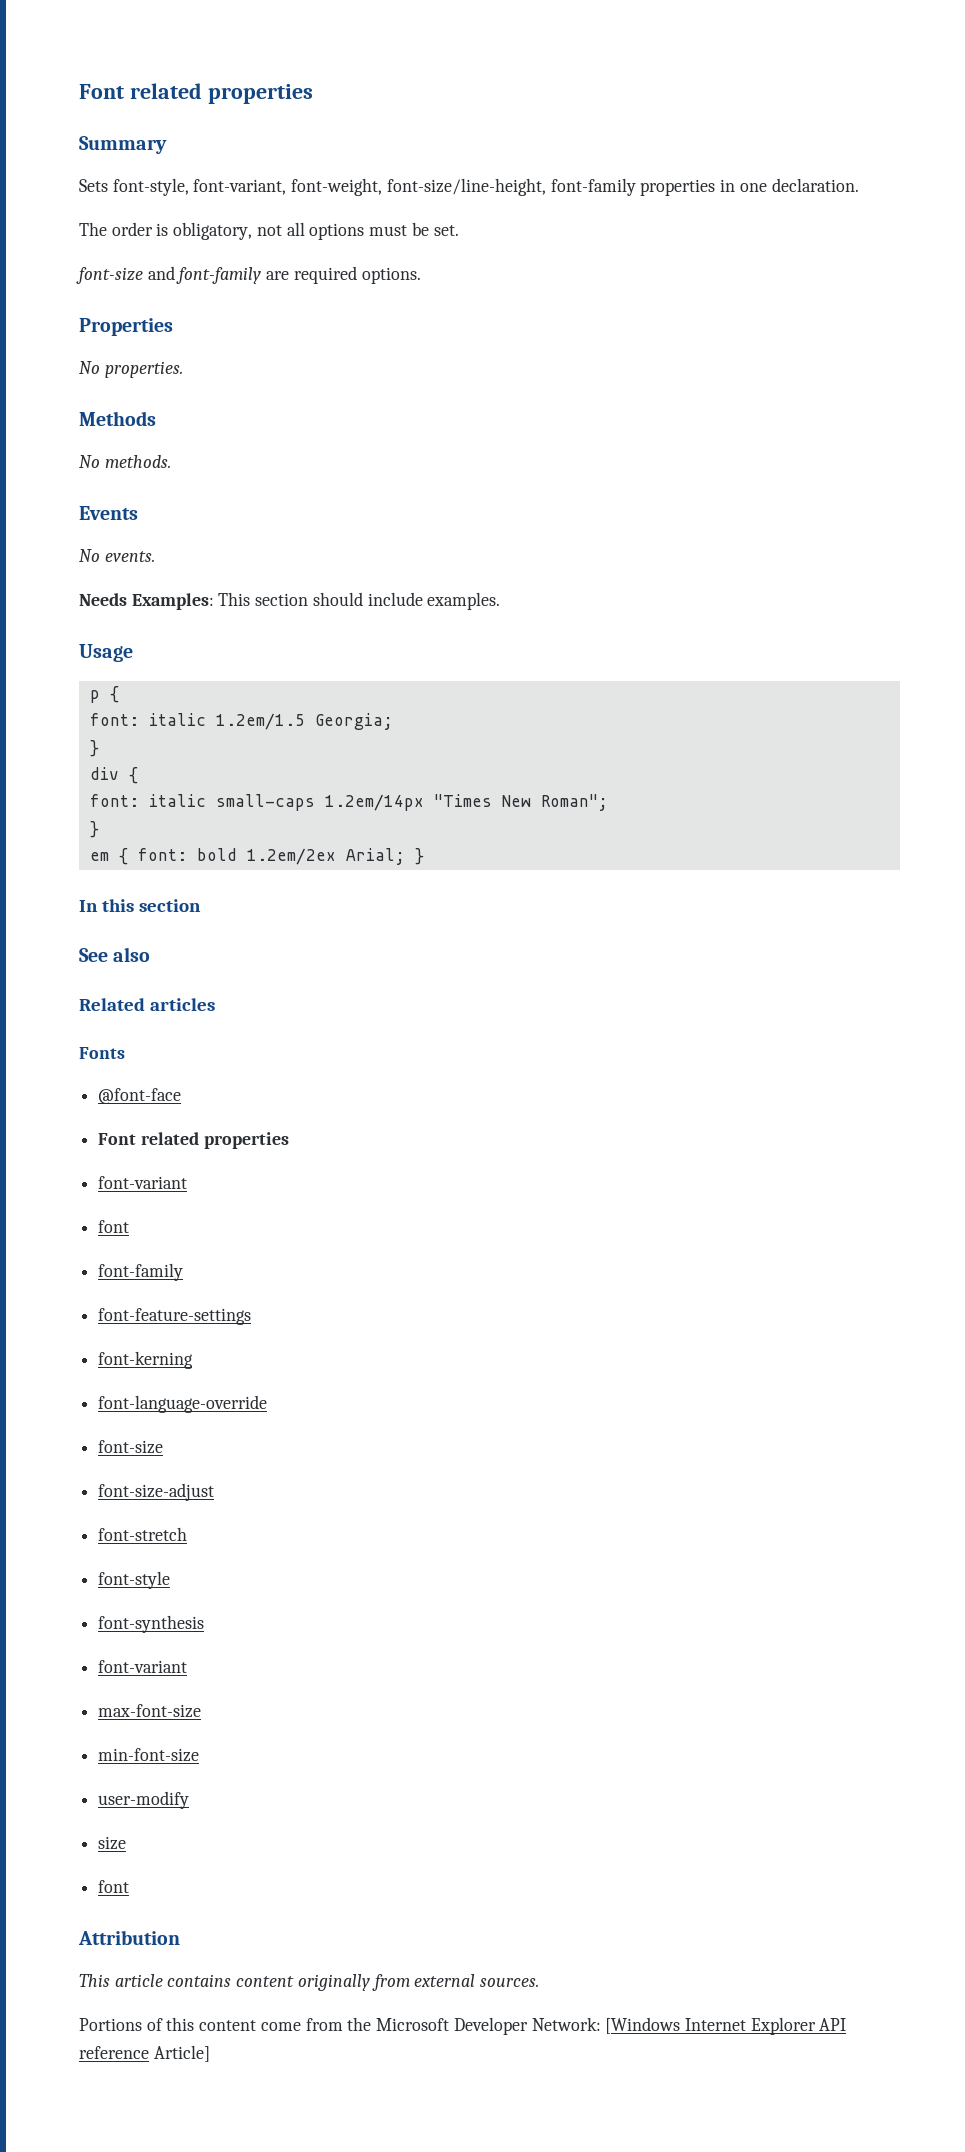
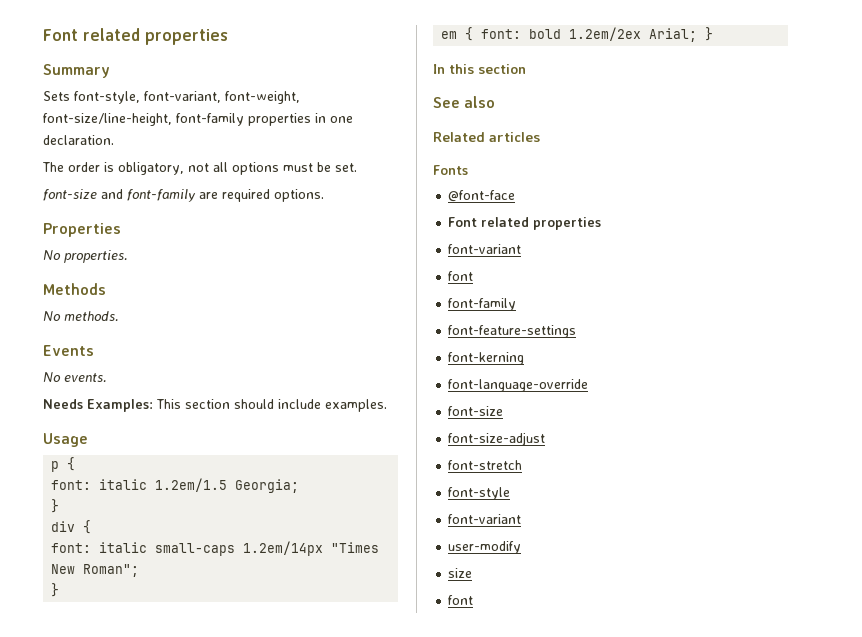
  font-style
- font-synthesis
  font-variant
- max-font-size
- min-font-size
- Attribution
- This article contains content originally from external sources.
- Portions of this content come from the Microsoft Developer Network: [Windows Internet Explorer API reference Article]

